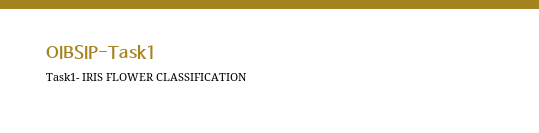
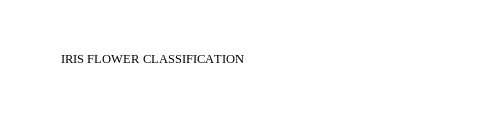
- OIBSIP-Task1
- Task1- IRIS FLOWER CLASSIFICATION
+ IRIS FLOWER CLASSIFICATION

